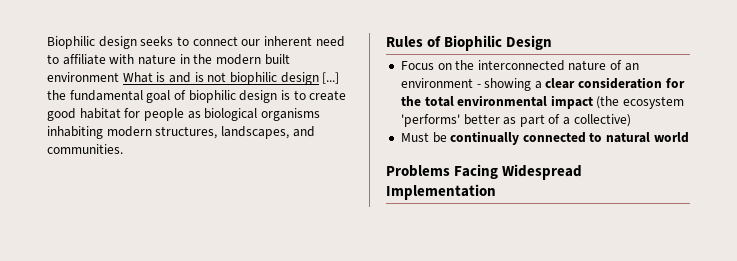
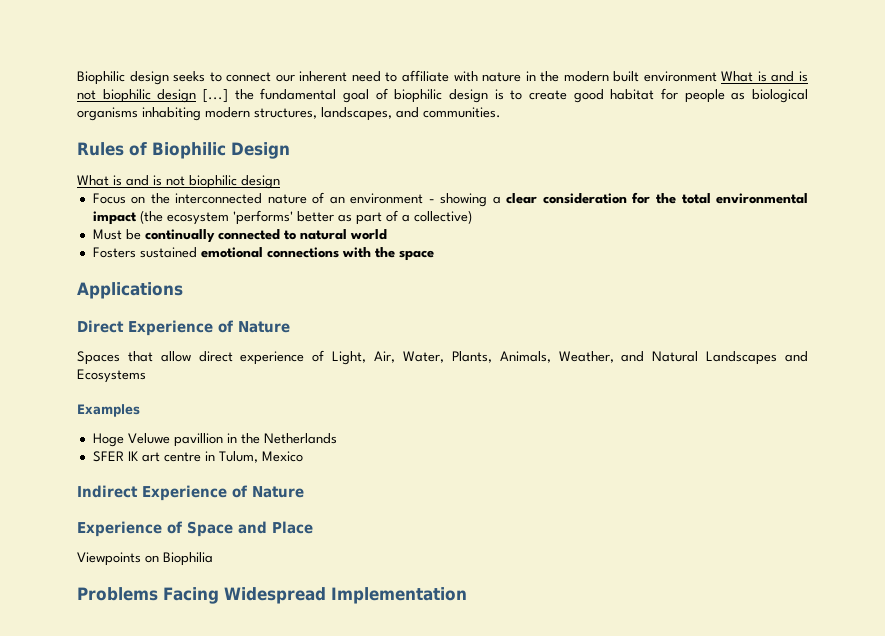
  Rules of Biophilic Design
+ What is and is not biophilic design
+ Fosters sustained emotional connections with the space
+ Applications
+ Direct Experience of Nature
+ Spaces that allow direct experience of Light, Air, Water, Plants, Animals, Weather, and Natural Landscapes and Ecosystems
+ Examples
+ Hoge Veluwe pavillion in the Netherlands
+ SFER IK art centre in Tulum, Mexico
+ Indirect Experience of Nature
+ Experience of Space and Place
+ Viewpoints on Biophilia

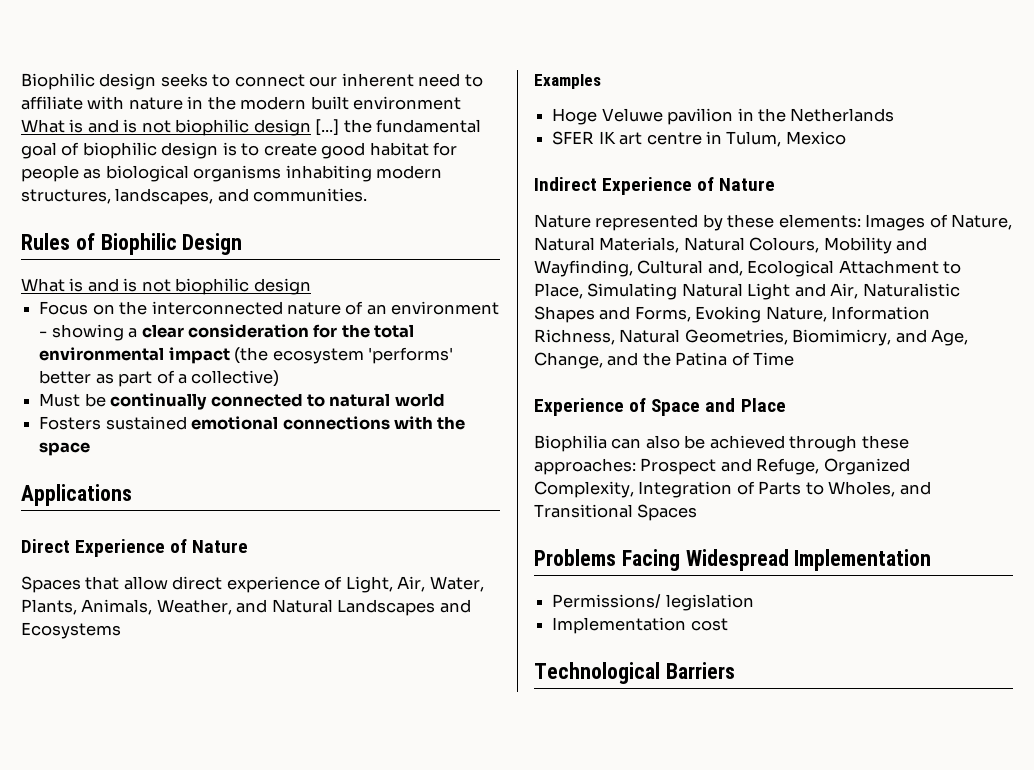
- Hoge Veluwe pavillion in the Netherlands
+ Hoge Veluwe pavilion in the Netherlands
+ Nature represented by these elements: Images of Nature, Natural Materials, Natural Colours, Mobility and Wayfinding, Cultural and, Ecological Attachment to Place, Simulating Natural Light and Air, Naturalistic Shapes and Forms, Evoking Nature, Information Richness, Natural Geometries, Biomimicry, and Age, Change, and the Patina of Time
- Viewpoints on Biophilia
+ Biophilia can also be achieved through these approaches: Prospect and Refuge, Organized Complexity, Integration of Parts to Wholes, and Transitional Spaces
  Problems Facing Widespread Implementation
+ Permissions/ legislation
+ Implementation cost
+ Technological Barriers

